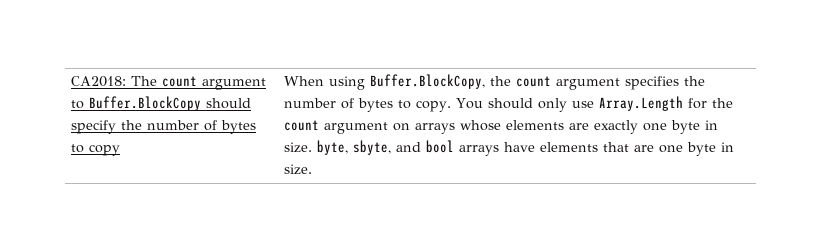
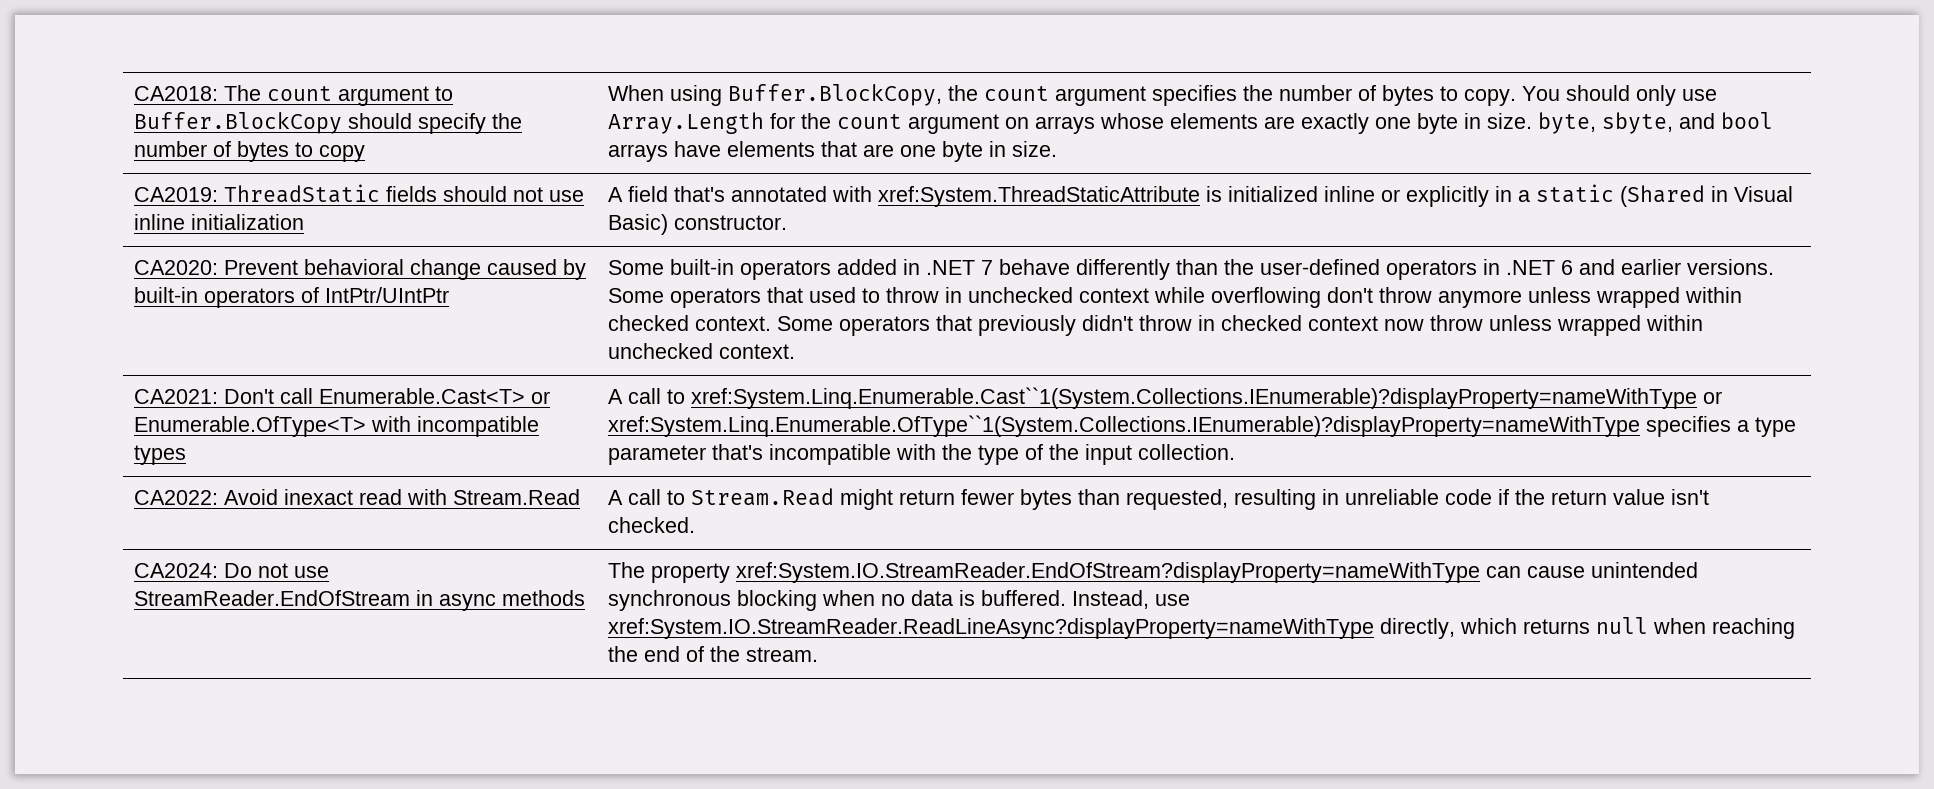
+ CA2019: ThreadStatic fields should not use inline initialization | A field that's annotated with xref:System.ThreadStaticAttribute is initialized inline or explicitly in a static (Shared in Visual Basic) constructor.
+ CA2020: Prevent behavioral change caused by built-in operators of IntPtr/UIntPtr | Some built-in operators added in .NET 7 behave differently than the user-defined operators in .NET 6 and earlier versions. Some operators that used to throw in unchecked context while overflowing don't throw anymore unless wrapped within checked context. Some operators that previously didn't throw in checked context now throw unless wrapped within unchecked context.
+ CA2021: Don't call Enumerable.Cast<T> or Enumerable.OfType<T> with incompatible types | A call to xref:System.Linq.Enumerable.Cast``1(System.Collections.IEnumerable)?displayProperty=nameWithType or xref:System.Linq.Enumerable.OfType``1(System.Collections.IEnumerable)?displayProperty=nameWithType specifies a type parameter that's incompatible with the type of the input collection.
+ CA2022: Avoid inexact read with Stream.Read | A call to Stream.Read might return fewer bytes than requested, resulting in unreliable code if the return value isn't checked.
+ CA2024: Do not use StreamReader.EndOfStream in async methods | The property xref:System.IO.StreamReader.EndOfStream?displayProperty=nameWithType can cause unintended synchronous blocking when no data is buffered. Instead, use xref:System.IO.StreamReader.ReadLineAsync?displayProperty=nameWithType directly, which returns null when reaching the end of the stream.

